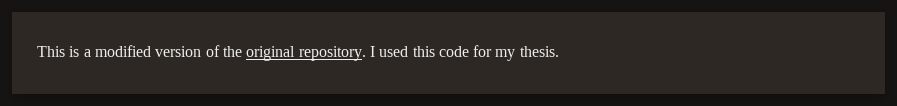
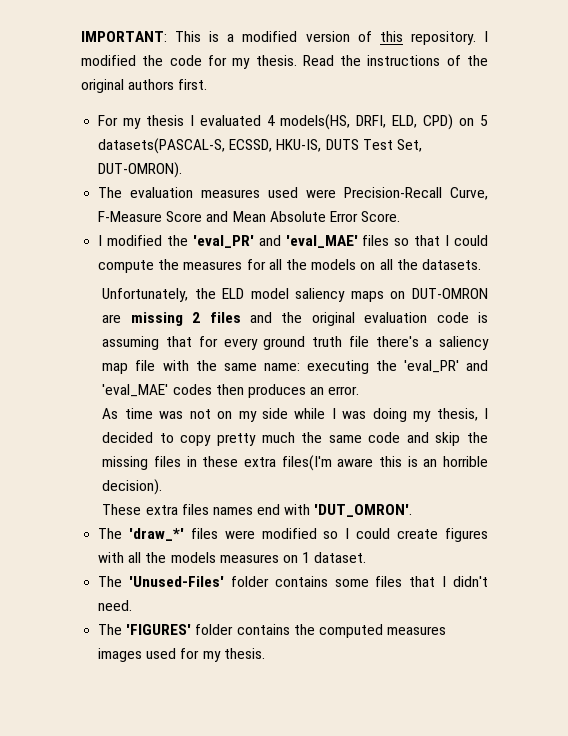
- This is a modified version of the original repository. I used this code for my thesis.
+ IMPORTANT: This is a modified version of this repository. I modified the code for my thesis. Read the instructions of the original authors first.
+ For my thesis I evaluated 4 models(HS, DRFI, ELD, CPD) on 5 datasets(PASCAL-S, ECSSD, HKU-IS, DUTS Test Set, DUT-OMRON).
+ The evaluation measures used were Precision-Recall Curve, F-Measure Score and Mean Absolute Error Score.
+ I modified the 'eval_PR' and 'eval_MAE' files so that I could compute the measures for all the models on all the datasets.
+ Unfortunately, the ELD model saliency maps on DUT-OMRON are missing 2 files and the original evaluation code is assuming that for every ground truth file there's a saliency map file with the same name: executing the 'eval_PR' and 'eval_MAE' codes then produces an error.
+ As time was not on my side while I was doing my thesis, I decided to copy pretty much the same code and skip the missing files in these extra files(I'm aware this is an horrible decision).
+ These extra files names end with 'DUT_OMRON'.
+ The 'draw_*' files were modified so I could create figures with all the models measures on 1 dataset.
+ The 'Unused-Files' folder contains some files that I didn't need.
+ The 'FIGURES' folder contains the computed measures images used for my thesis.

